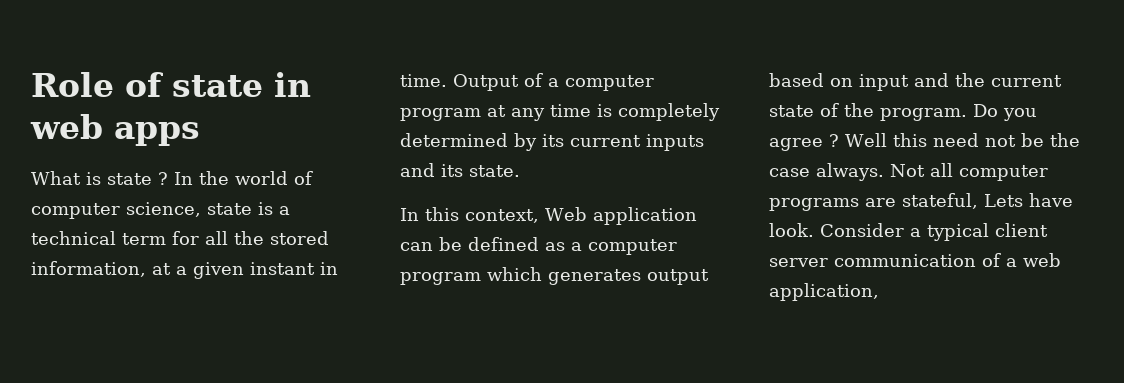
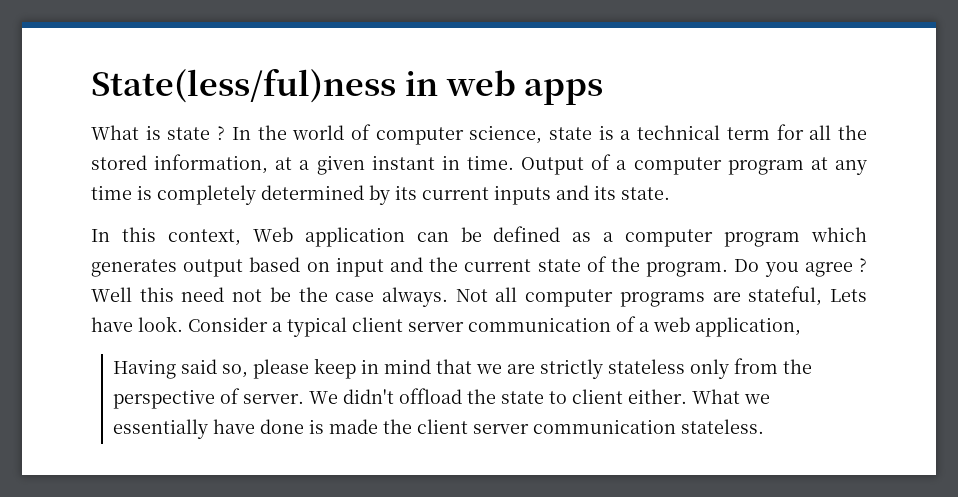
- Role of state in web apps
+ State(less/ful)ness in web apps
+ Having said so, please keep in mind that we are strictly stateless only from the perspective of server. We didn't offload the state to client either. What we essentially have done is made the client server communication stateless.

